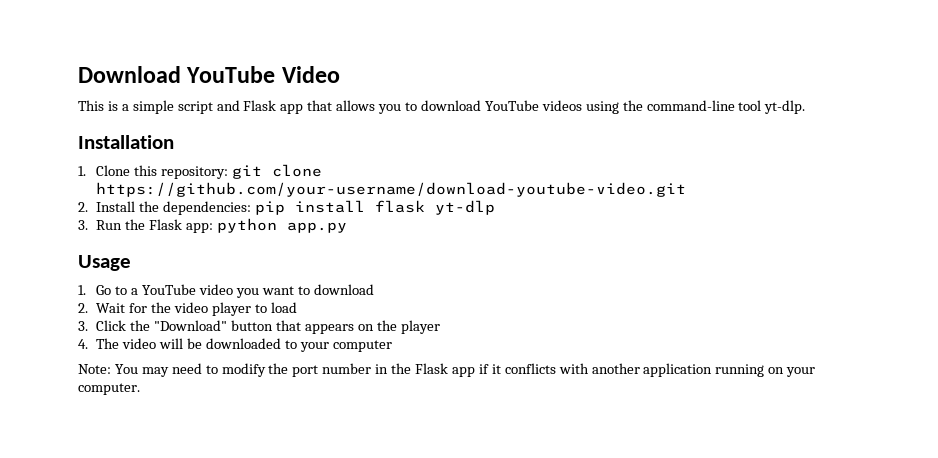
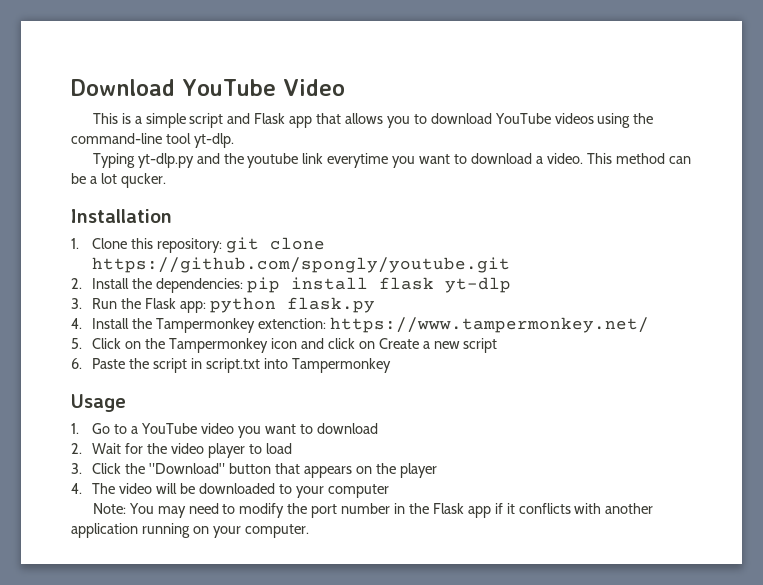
+ Typing yt-dlp.py and the youtube link everytime you want to download a video. This method can be a lot qucker.
- 1. Clone this repository: git clone https://github.com/your-username/download-youtube-video.git
+ 1. Clone this repository: git clone https://github.com/spongly/youtube.git
- 3. Run the Flask app: python app.py
+ 3. Run the Flask app: python flask.py
+ 4. Install the Tampermonkey extenction: https://www.tampermonkey.net/
+ 5. Click on the Tampermonkey icon and click on Create a new script
+ 6. Paste the script in script.txt into Tampermonkey

